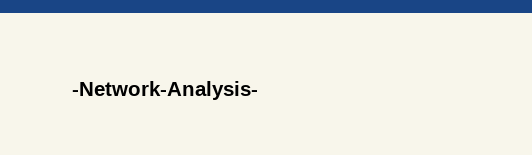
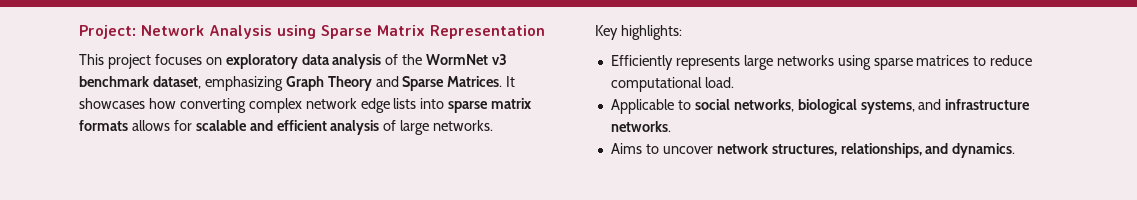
- -Network-Analysis-
+ Project: Network Analysis using Sparse Matrix Representation
+ This project focuses on exploratory data analysis of the WormNet v3 benchmark dataset, emphasizing Graph Theory and Sparse Matrices. It showcases how converting complex network edge lists into sparse matrix formats allows for scalable and efficient analysis of large networks.
+ Key highlights:
+ Efficiently represents large networks using sparse matrices to reduce computational load.
+ Applicable to social networks, biological systems, and infrastructure networks.
+ Aims to uncover network structures, relationships, and dynamics.

